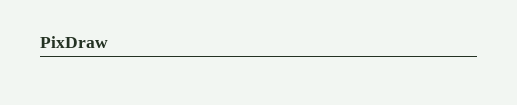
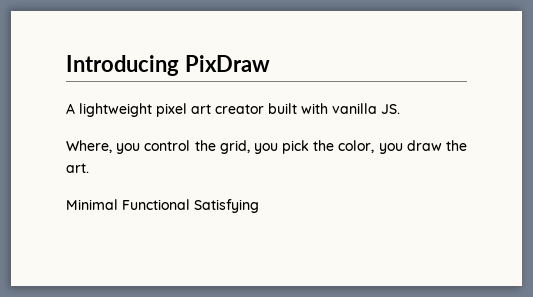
- PixDraw
+ Introducing PixDraw
+ A lightweight pixel art creator built with vanilla JS.
+ Where, you control the grid, you pick the color, you draw the art.
+ Minimal Functional Satisfying

